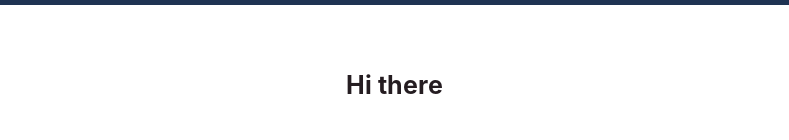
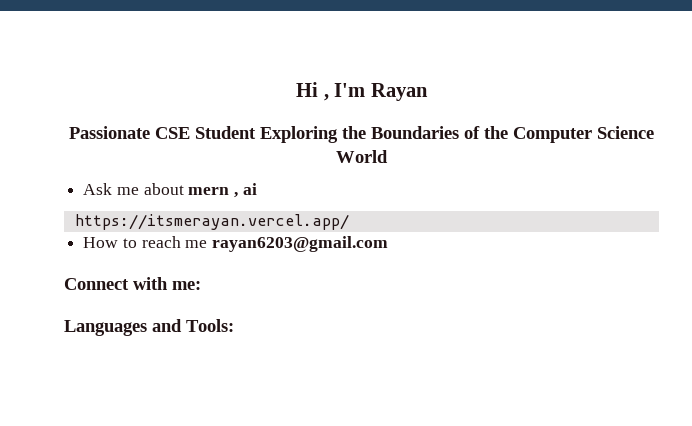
- Hi there
+ Hi , I'm Rayan
+ Passionate CSE Student Exploring the Boundaries of the Computer Science World
+ Ask me about mern , ai
+ https://itsmerayan.vercel.app/
+ How to reach me rayan6203@gmail.com
+ Connect with me:
+ Languages and Tools:

